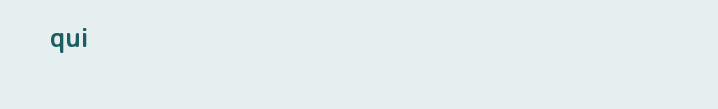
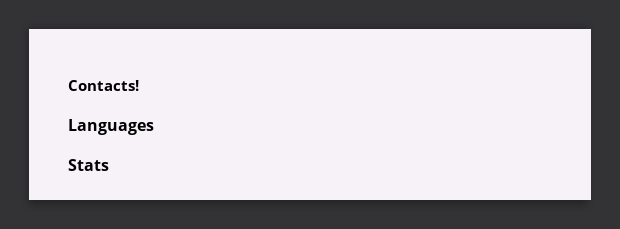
- qui
+ Contacts!
+ Languages
+ Stats

